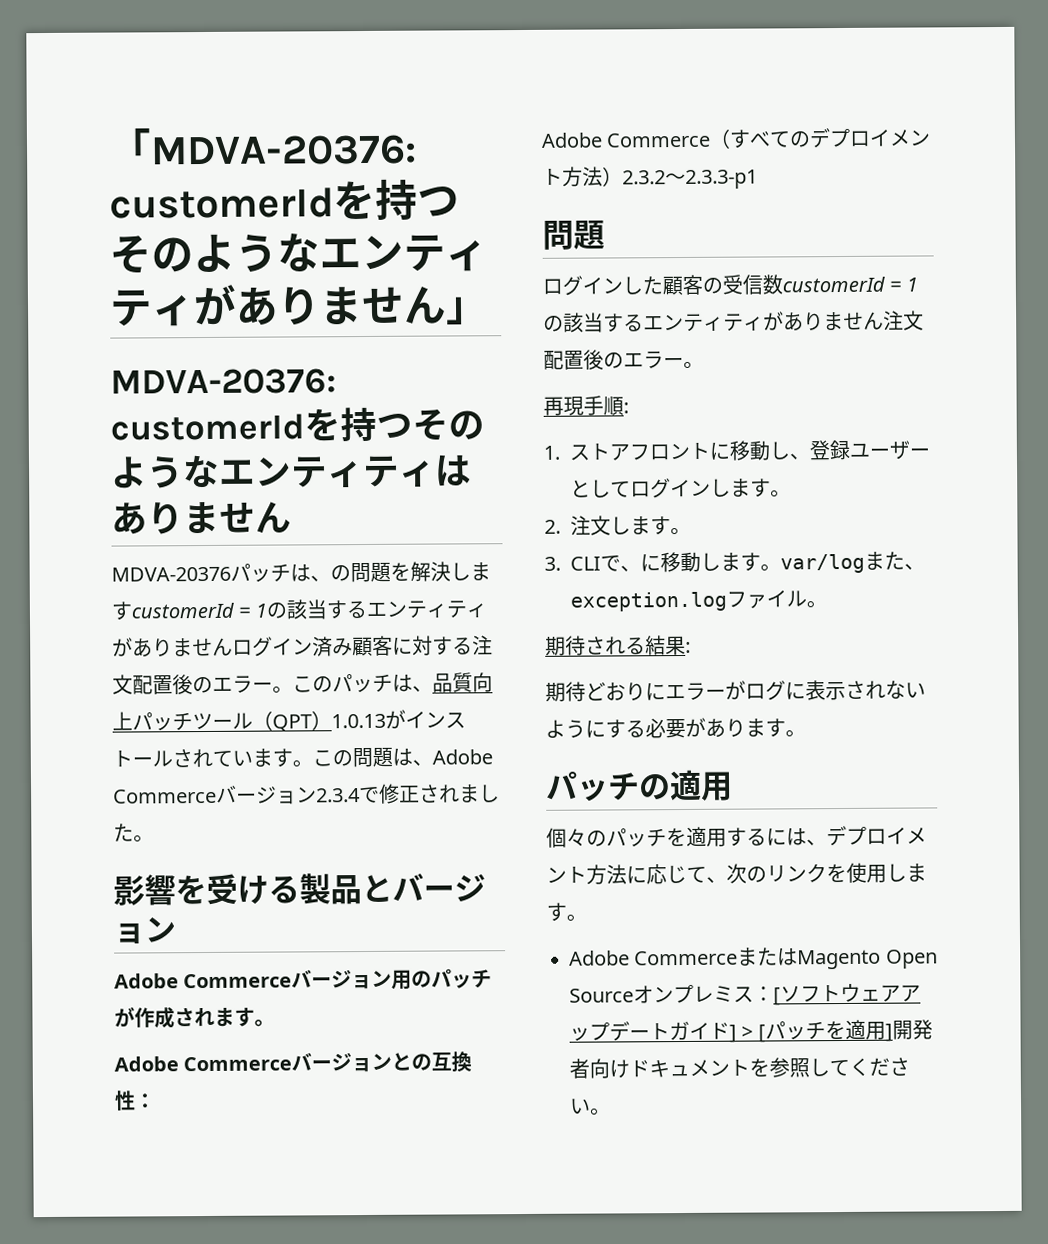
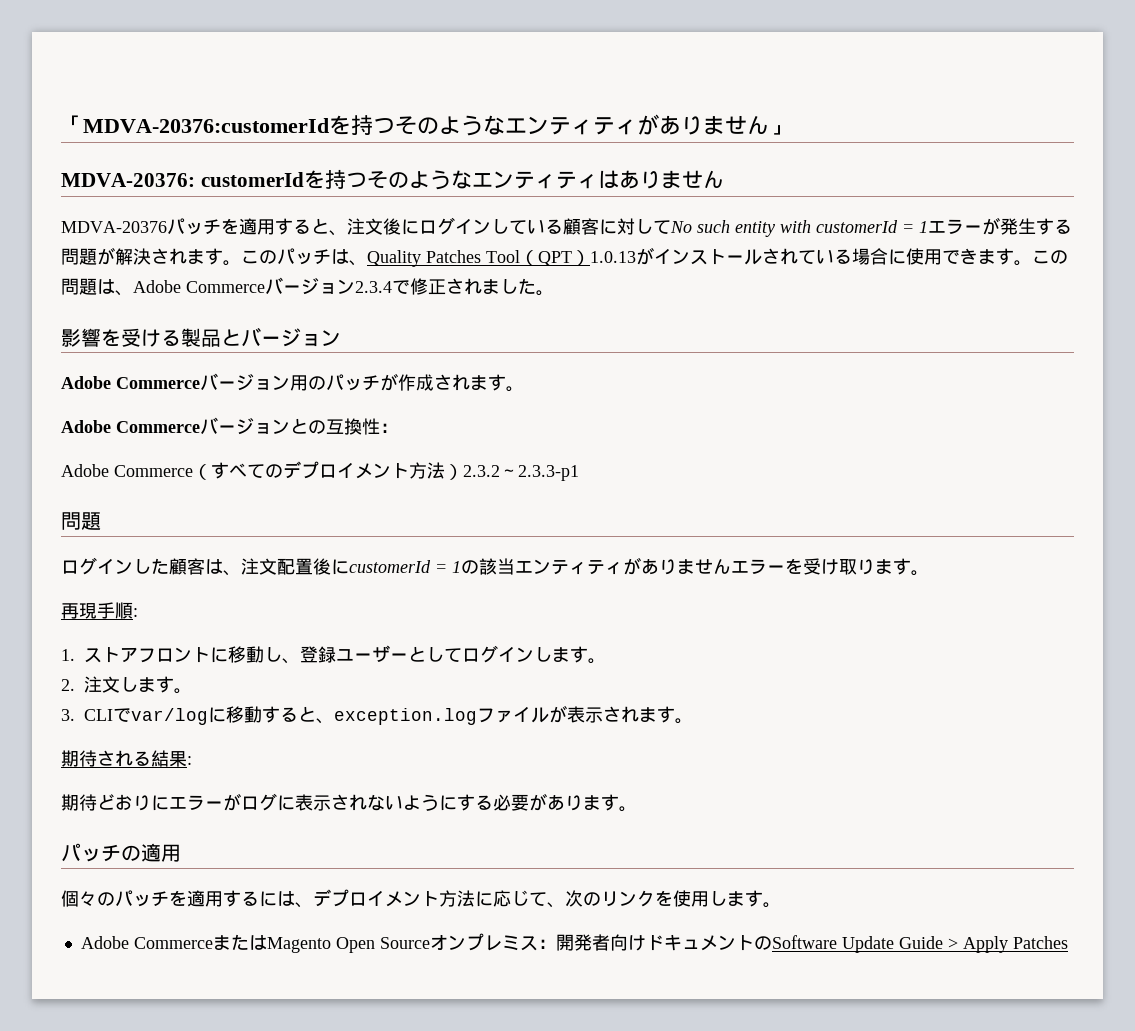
- MDVA-20376パッチは、の問題を解決しますcustomerId = 1の該当するエンティティがありませんログイン済み顧客に対する注文配置後のエラー。このパッチは、品質向上パッチツール（QPT）1.0.13がインストールされています。
+ MDVA-20376パッチを適用すると、注文後にログインしている顧客に対してNo such entity with customerId = 1エラーが発生する問題が解決されます。このパッチは、Quality Patches Tool（QPT）1.0.13がインストールされている場合に使用できます。
- ログインした顧客の受信数customerId = 1の該当するエンティティがありません注文配置後のエラー。
+ ログインした顧客は、注文配置後にcustomerId = 1の該当エンティティがありませんエラーを受け取ります。
- 3. CLIで、に移動します。var/logまた、exception.logファイル。
+ 3. CLIでvar/logに移動すると、exception.logファイルが表示されます。
- Adobe CommerceまたはMagento Open Sourceオンプレミス：[ソフトウェアアップデートガイド] > [パッチを適用]開発者向けドキュメントを参照してください。
+ Adobe CommerceまたはMagento Open Sourceオンプレミス：開発者向けドキュメントのSoftware Update Guide > Apply Patches

